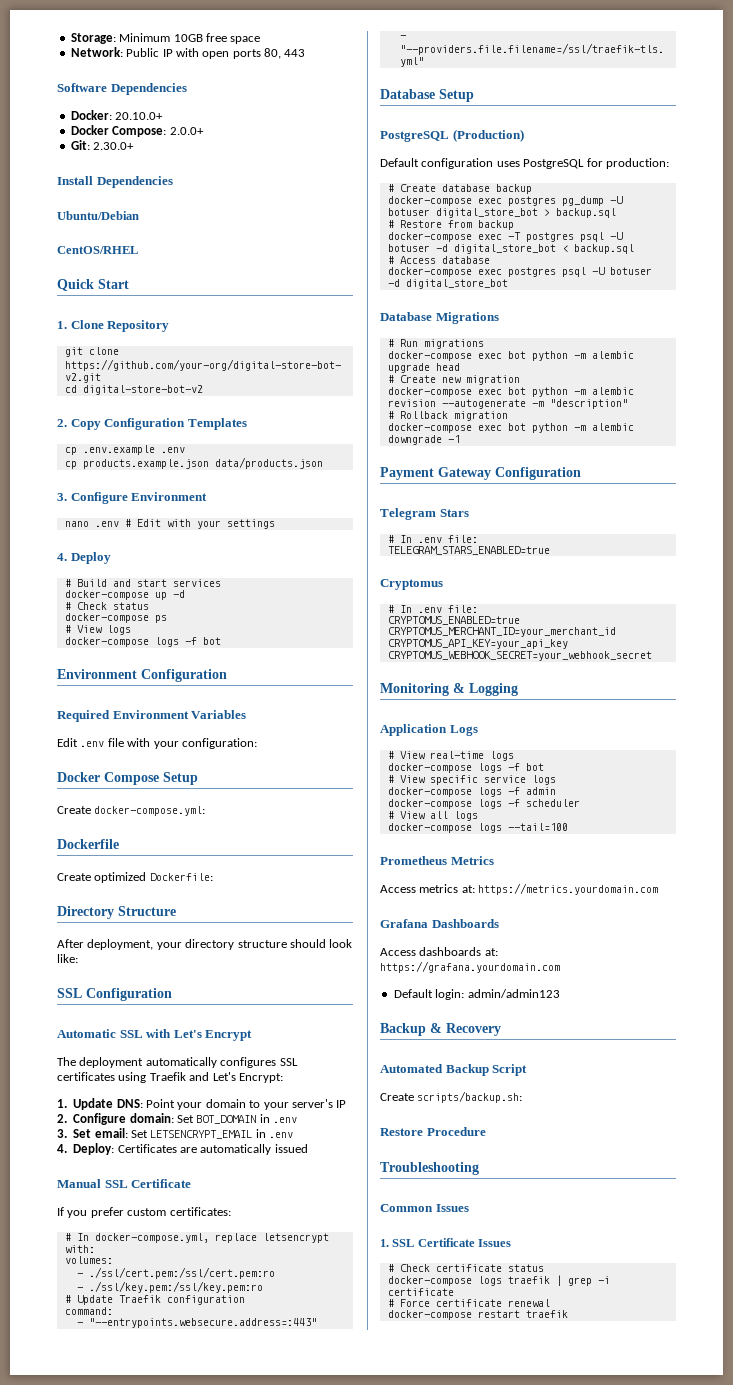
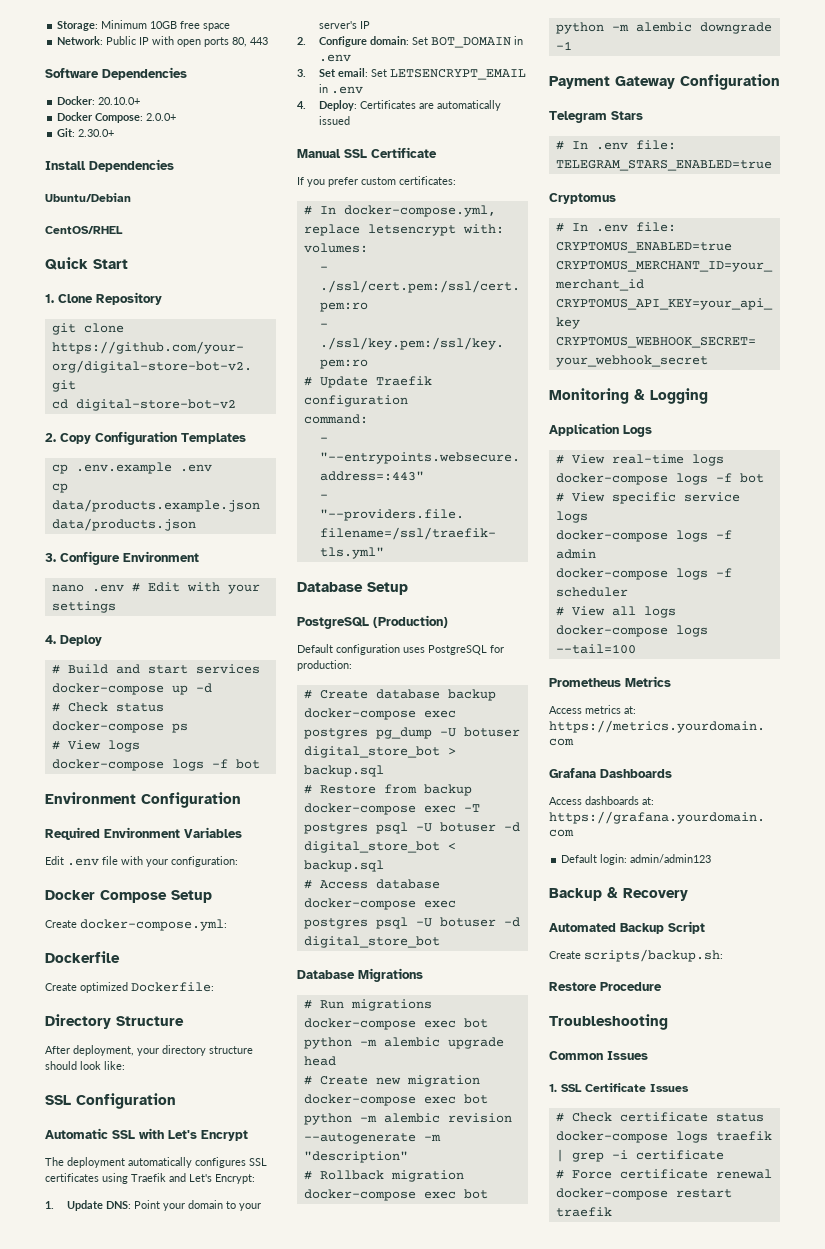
- cp products.example.json data/products.json
+ cp data/products.example.json data/products.json

